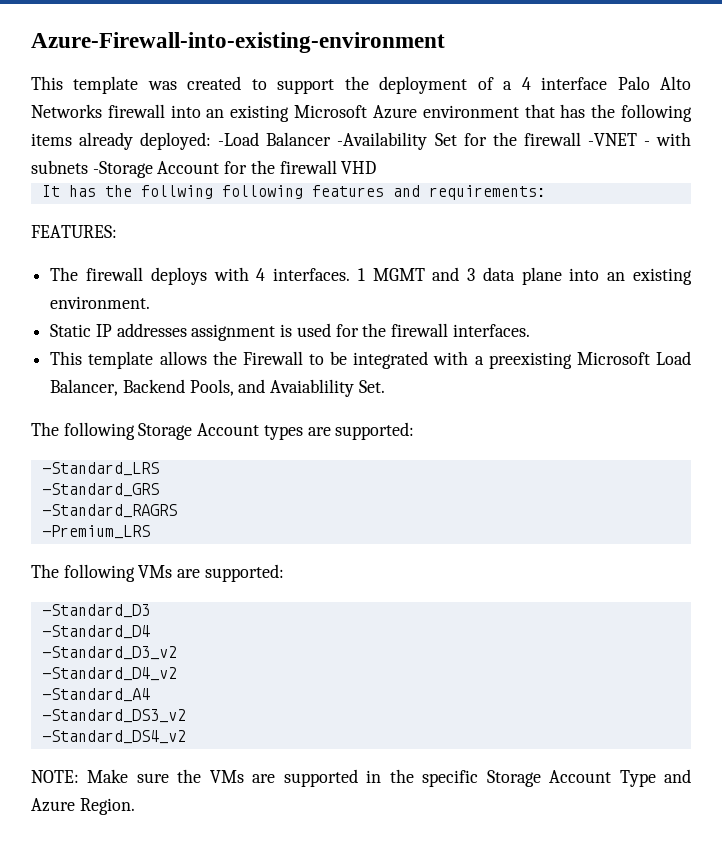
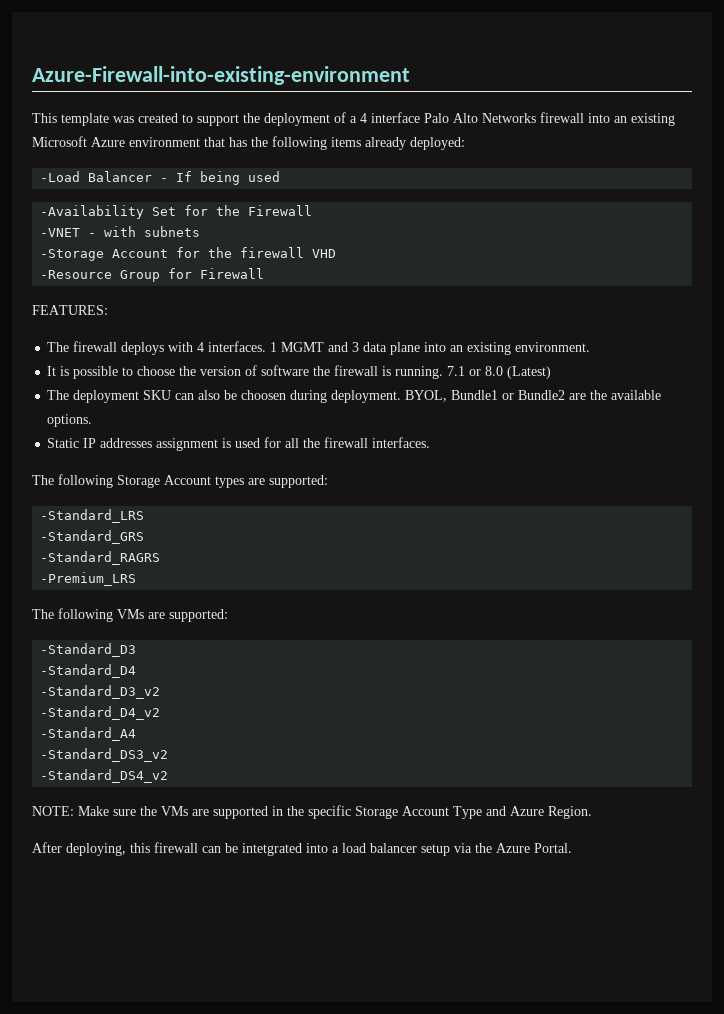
- This template was created to support the deployment of a 4 interface Palo Alto Networks firewall into an existing Microsoft Azure environment that has the following items already deployed: -Load Balancer -Availability Set for the firewall -VNET - with subnets -Storage Account for the firewall VHD
+ This template was created to support the deployment of a 4 interface Palo Alto Networks firewall into an existing Microsoft Azure environment that has the following items already deployed:
+ -Load Balancer - If being used
+ -Availability Set for the Firewall
+ -VNET - with subnets
+ -Storage Account for the firewall VHD
- It has the follwing following features and requirements:
+ -Resource Group for Firewall
+ It is possible to choose the version of software the firewall is running. 7.1 or 8.0 (Latest)
+ The deployment SKU can also be choosen during deployment. BYOL, Bundle1 or Bundle2 are the available options.
- Static IP addresses assignment is used for the firewall interfaces.
+ Static IP addresses assignment is used for all the firewall interfaces.
- This template allows the Firewall to be integrated with a preexisting Microsoft Load Balancer, Backend Pools, and Avaiablility Set.
+ After deploying, this firewall can be intetgrated into a load balancer setup via the Azure Portal.

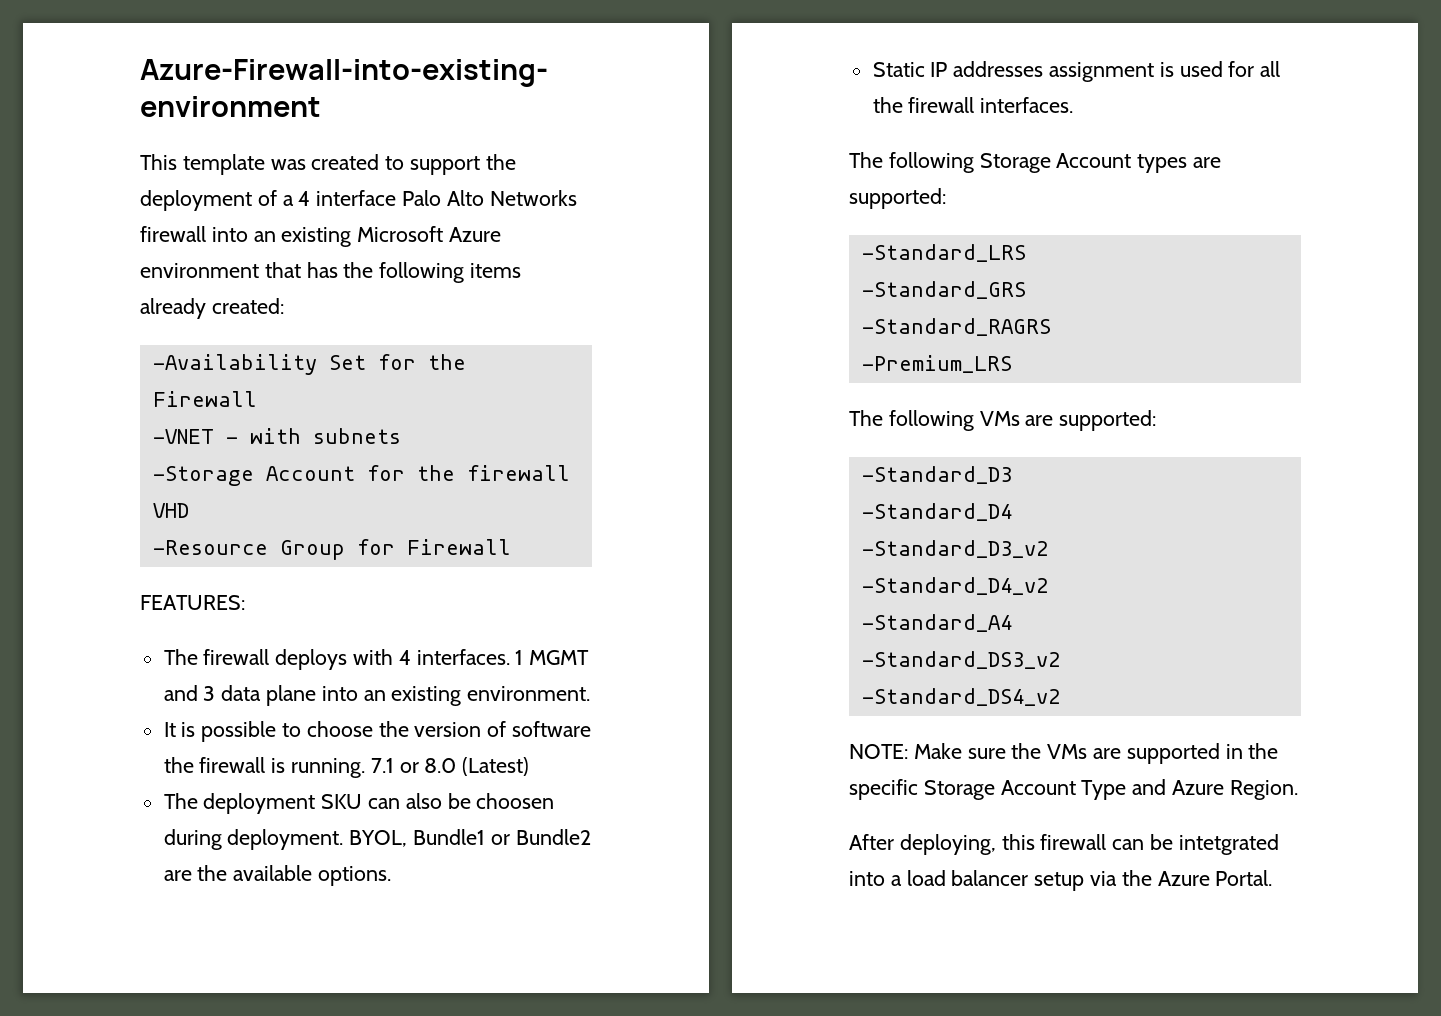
- This template was created to support the deployment of a 4 interface Palo Alto Networks firewall into an existing Microsoft Azure environment that has the following items already deployed:
- -Load Balancer - If being used
+ This template was created to support the deployment of a 4 interface Palo Alto Networks firewall into an existing Microsoft Azure environment that has the following items already created:

